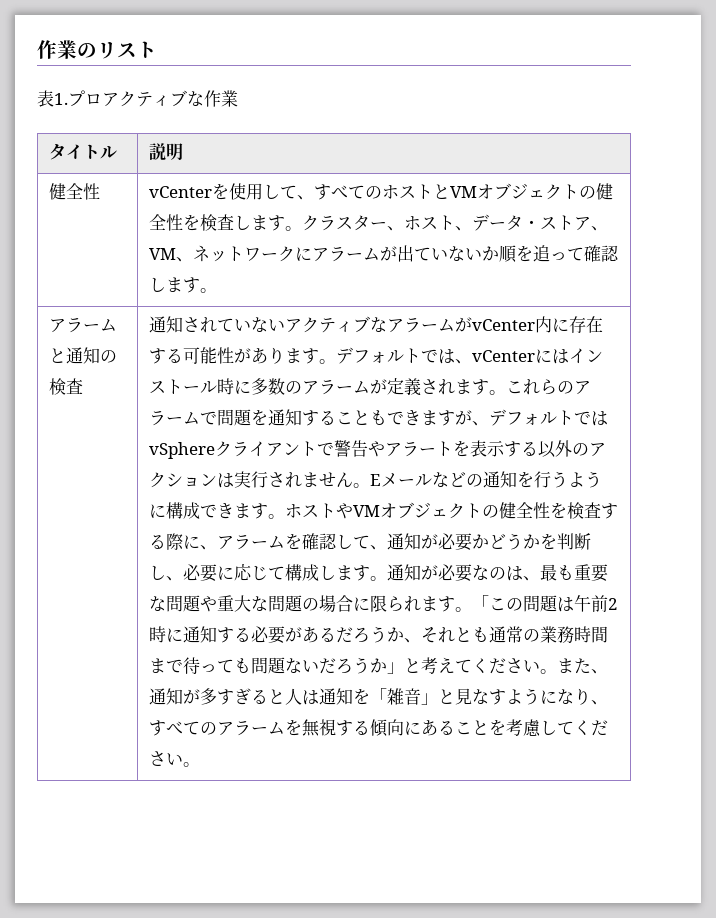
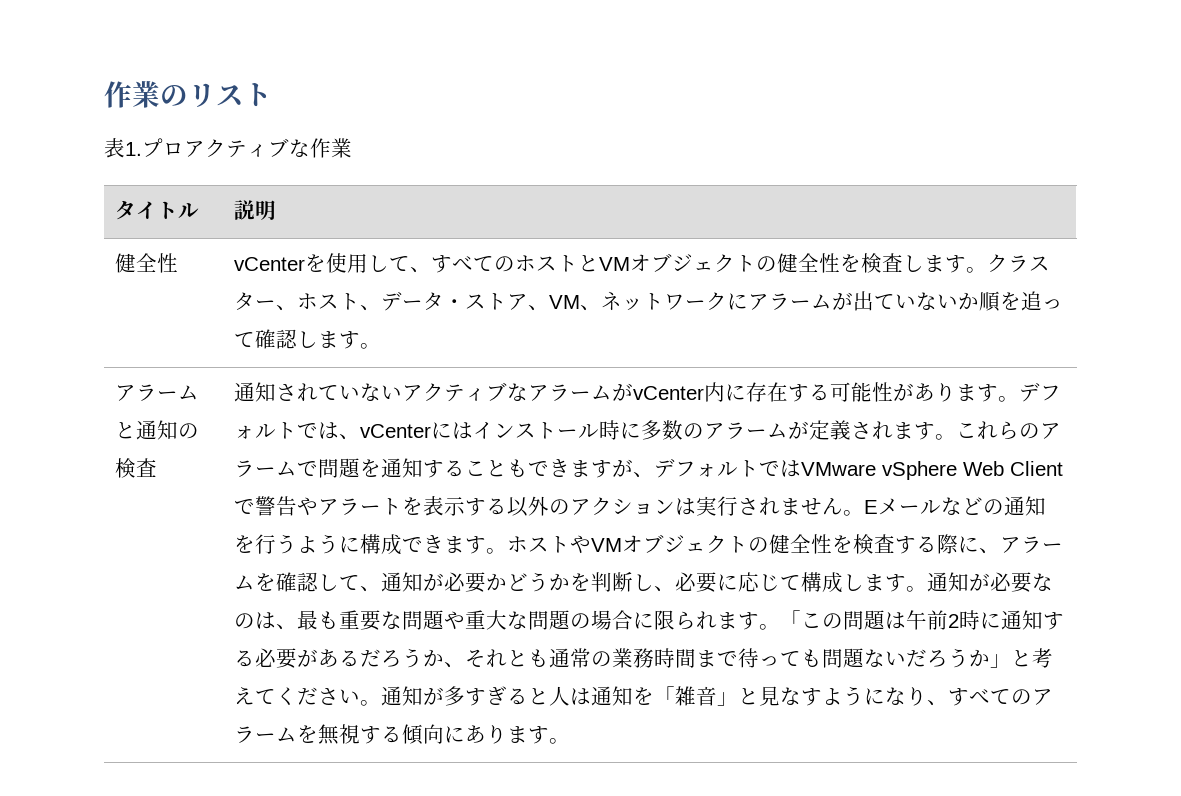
- これらのアラームで問題を通知することもできますが、デフォルトではvSphereクライアントで警告やアラートを表示する以外のアクションは実行されません。
+ これらのアラームで問題を通知することもできますが、デフォルトではVMware vSphere Web Clientで警告やアラートを表示する以外のアクションは実行されません。
- また、通知が多すぎると人は通知を「雑音」と見なすようになり、すべてのアラームを無視する傾向にあることを考慮してください。
+ 通知が多すぎると人は通知を「雑音」と見なすようになり、すべてのアラームを無視する傾向にあります。

